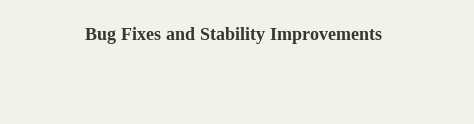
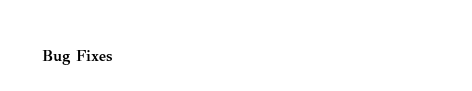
- Bug Fixes and Stability Improvements
+ Bug Fixes

